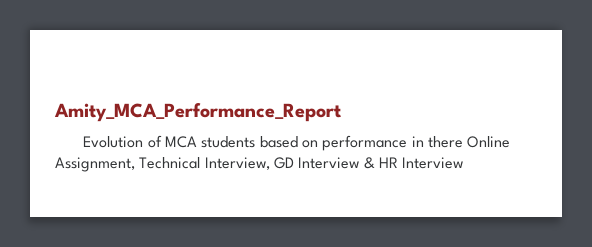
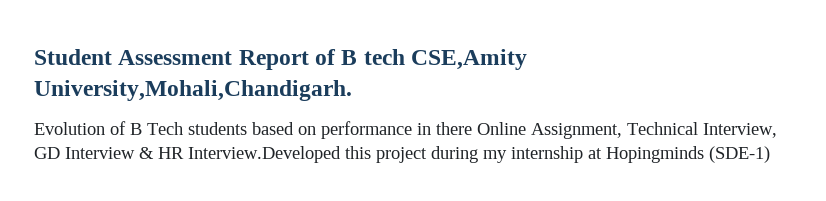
- Amity_MCA_Performance_Report
+ Student Assessment Report of B tech CSE,Amity University,Mohali,Chandigarh.
- Evolution of MCA students based on performance in there Online Assignment, Technical Interview, GD Interview & HR Interview
+ Evolution of B Tech students based on performance in there Online Assignment, Technical Interview, GD Interview & HR Interview.Developed this project during my internship at Hopingminds (SDE-1)

